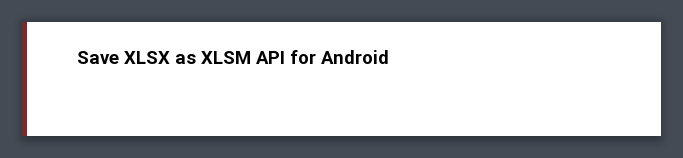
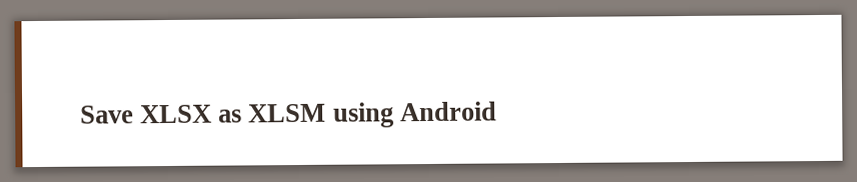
- Save XLSX as XLSM API for Android
+ Save XLSX as XLSM using Android

